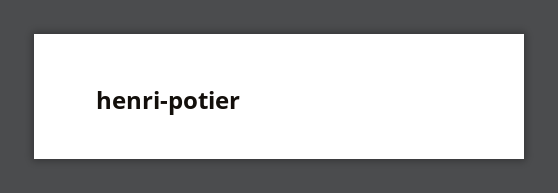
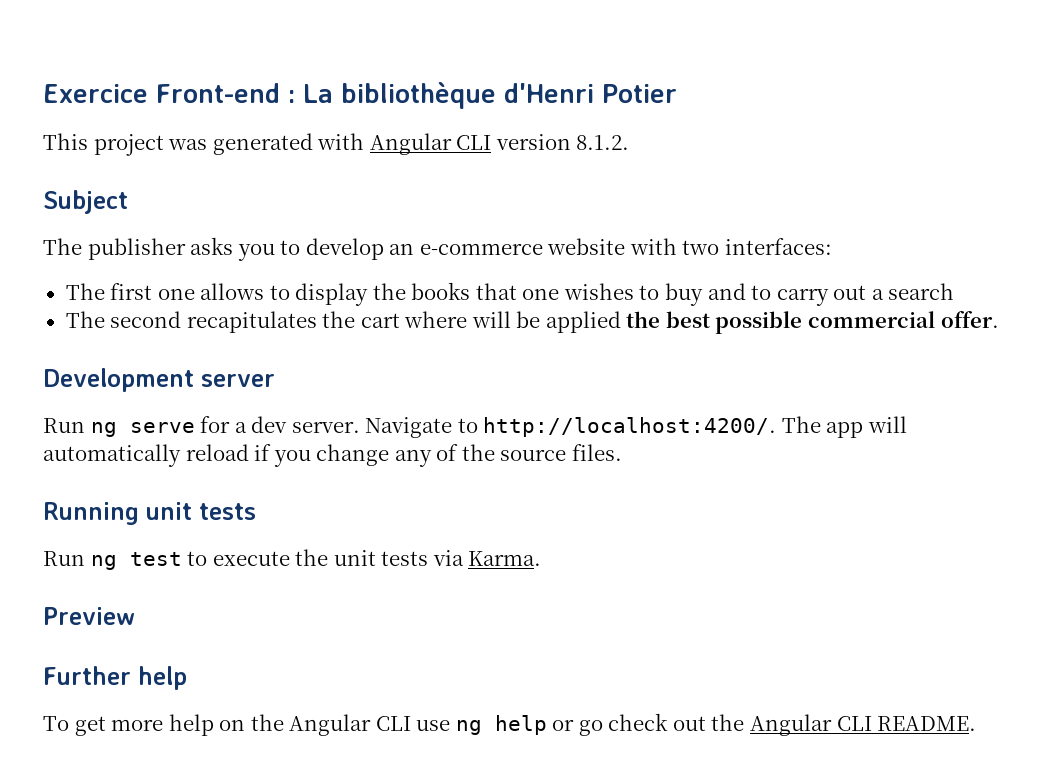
- henri-potier
+ Exercice Front-end : La bibliothèque d'Henri Potier
+ This project was generated with Angular CLI version 8.1.2.
+ Subject
+ The publisher asks you to develop an e-commerce website with two interfaces:
+ The first one allows to display the books that one wishes to buy and to carry out a search
+ The second recapitulates the cart where will be applied the best possible commercial offer.
+ Development server
+ Run ng serve for a dev server. Navigate to http://localhost:4200/. The app will automatically reload if you change any of the source files.
+ Running unit tests
+ Run ng test to execute the unit tests via Karma.
+ Preview
+ Further help
+ To get more help on the Angular CLI use ng help or go check out the Angular CLI README.

